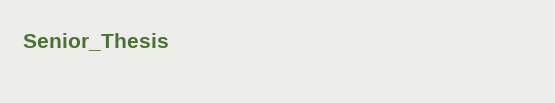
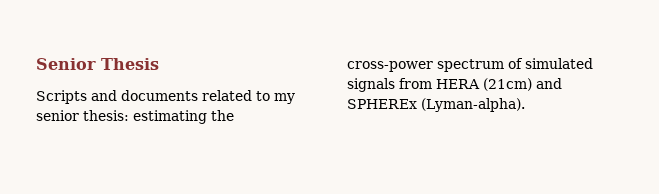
- Senior_Thesis
+ Senior Thesis
+ Scripts and documents related to my senior thesis: estimating the cross-power spectrum of simulated signals from HERA (21cm) and SPHEREx (Lyman-alpha).

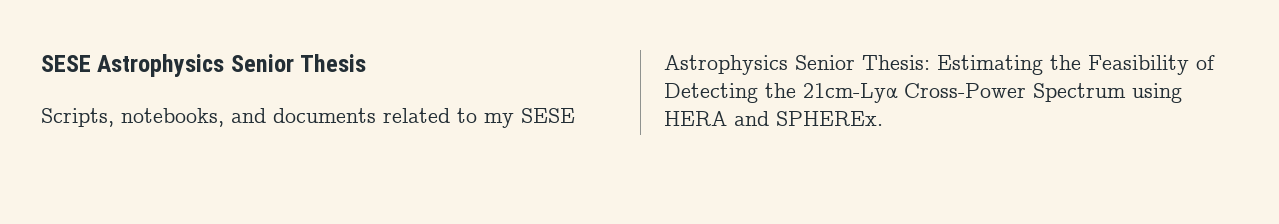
- Senior Thesis
+ SESE Astrophysics Senior Thesis
- Scripts and documents related to my senior thesis: estimating the cross-power spectrum of simulated signals from HERA (21cm) and SPHEREx (Lyman-alpha).
+ Scripts, notebooks, and documents related to my SESE Astrophysics Senior Thesis: Estimating the Feasibility of Detecting the 21cm-Lyα Cross-Power Spectrum using HERA and SPHEREx.

